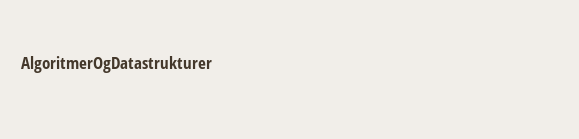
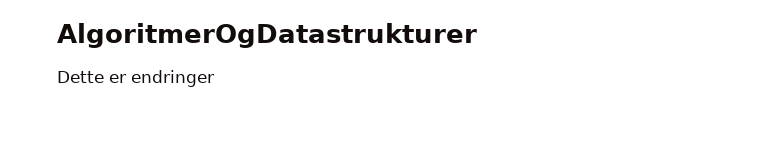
+ Dette er endringer

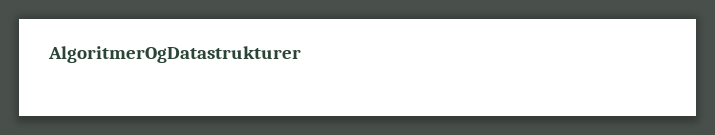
- Dette er endringer

